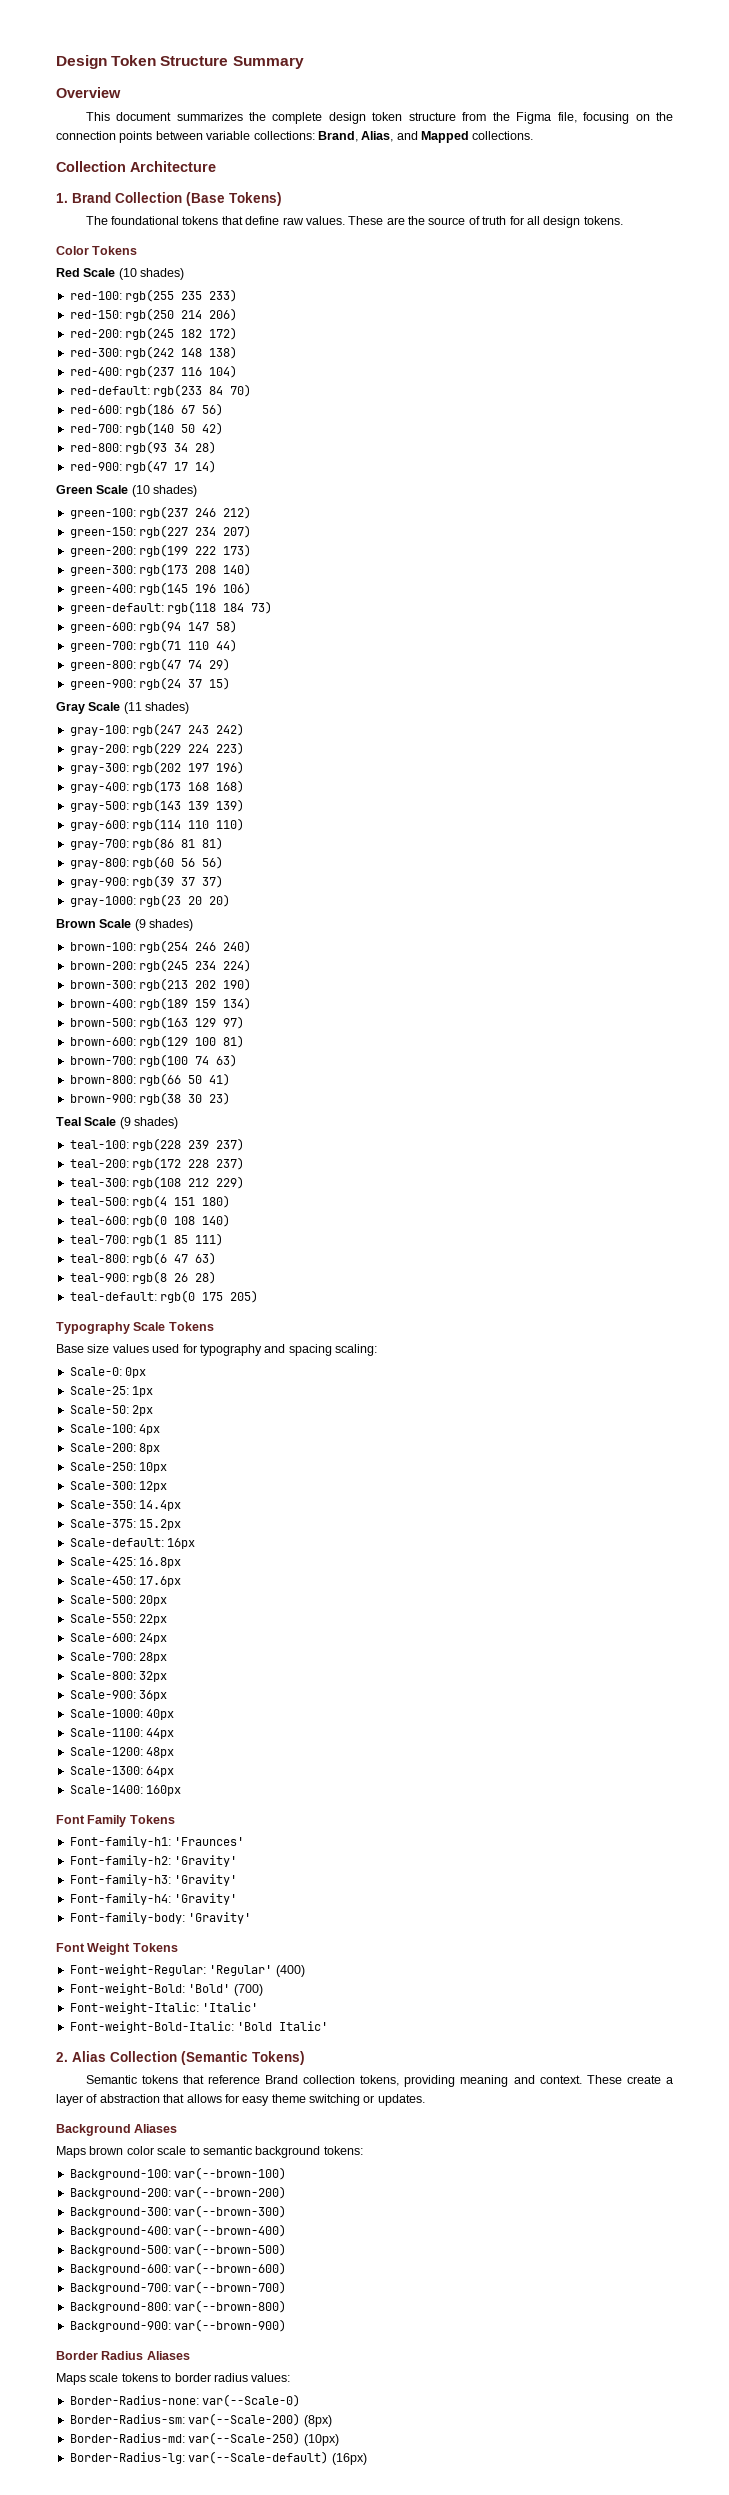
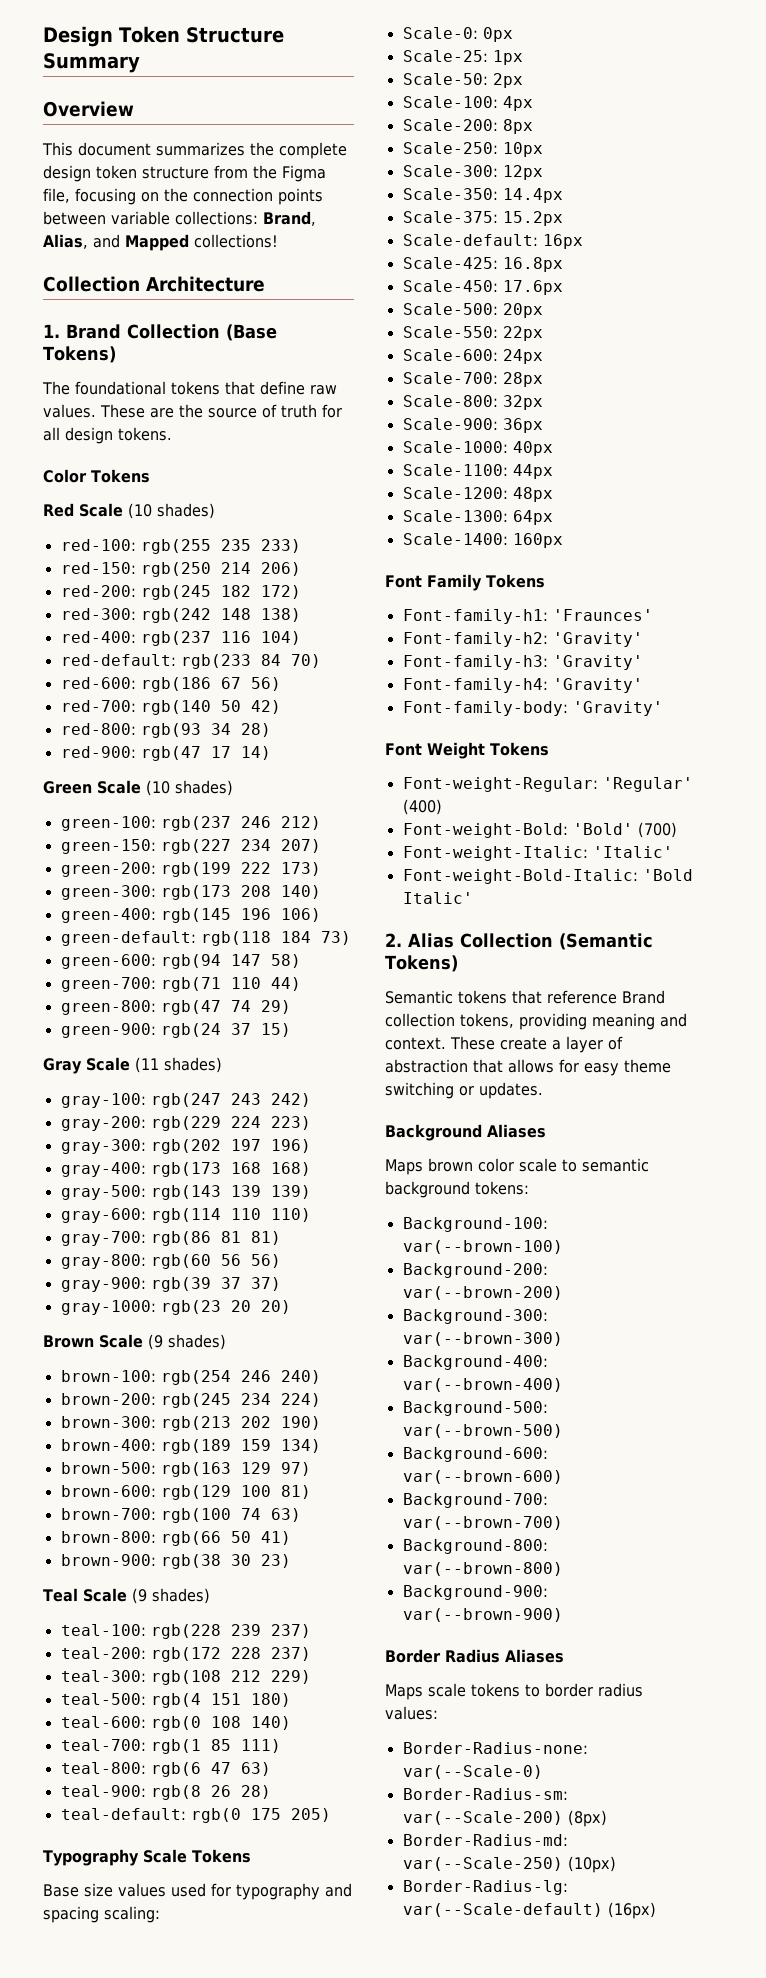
- This document summarizes the complete design token structure from the Figma file, focusing on the connection points between variable collections: Brand, Alias, and Mapped collections.
+ This document summarizes the complete design token structure from the Figma file, focusing on the connection points between variable collections: Brand, Alias, and Mapped collections!

